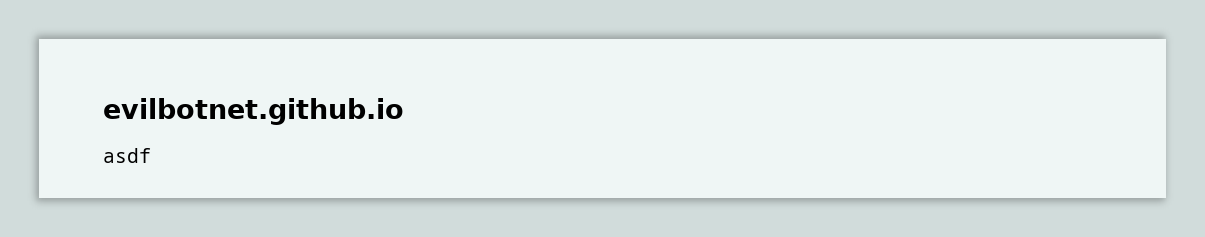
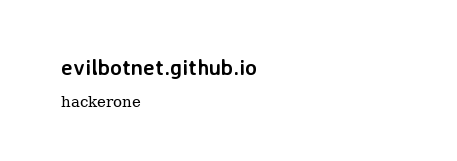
- asdf
+ hackerone

